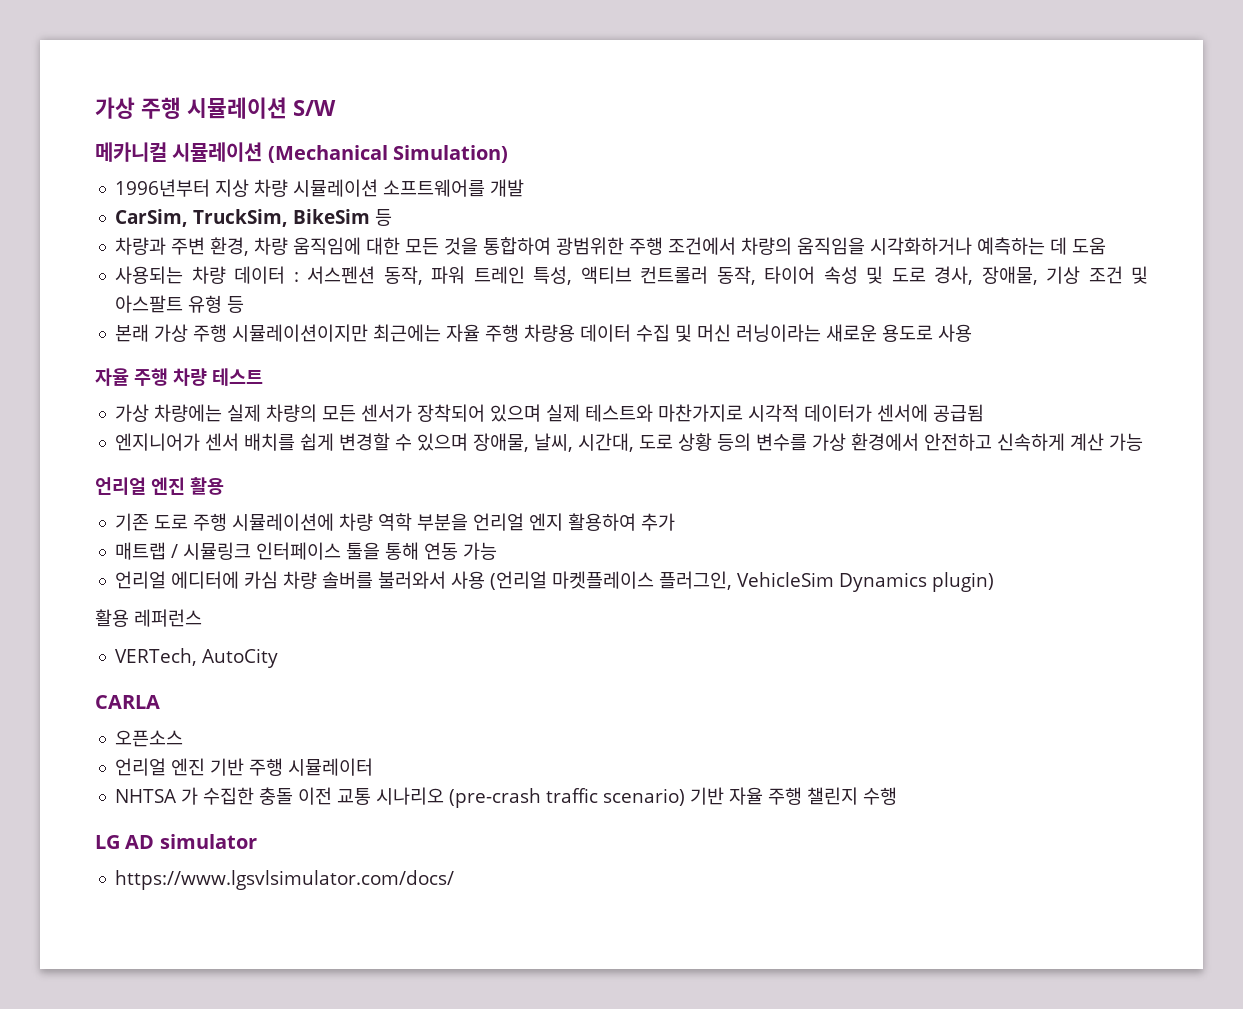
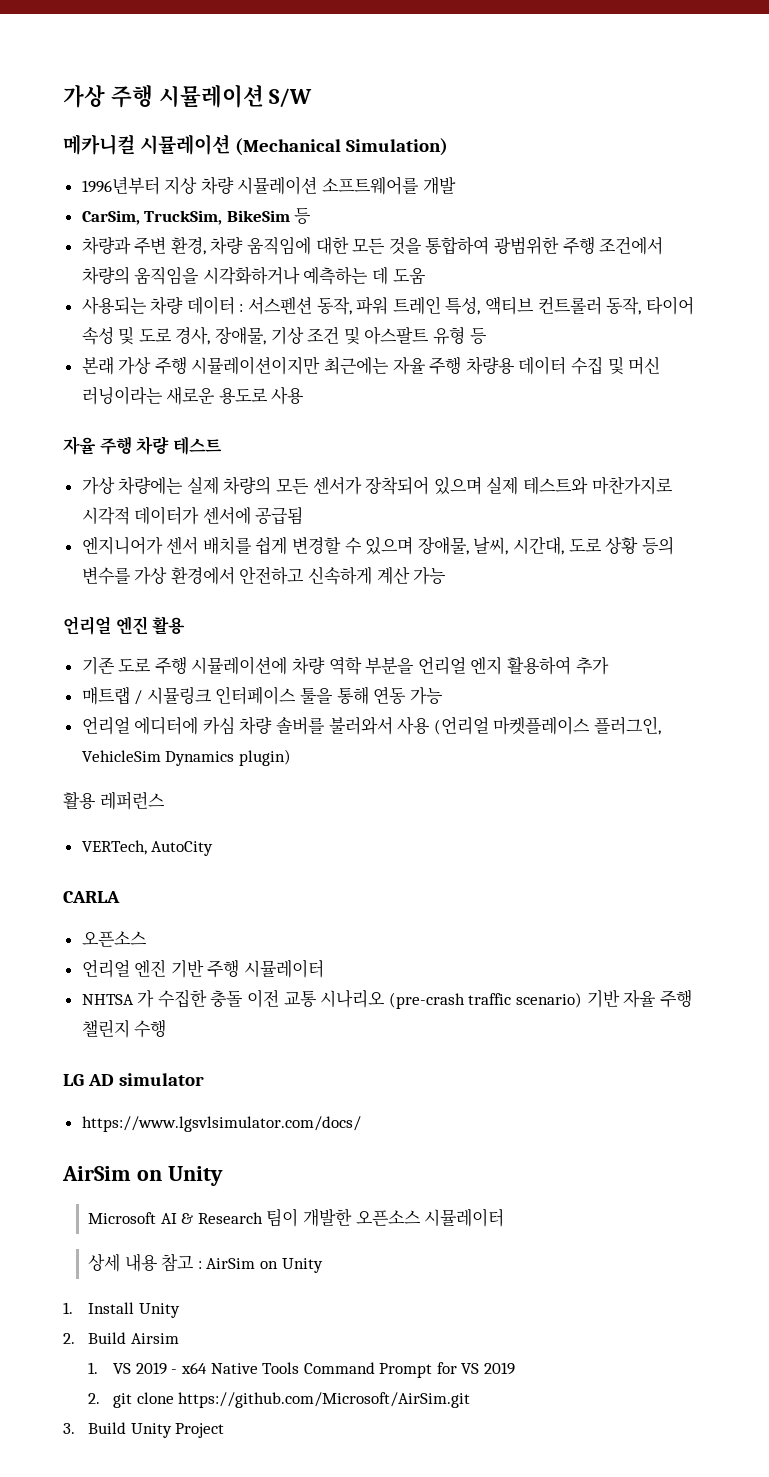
  https://www.lgsvlsimulator.com/docs/
+ AirSim on Unity
+ Microsoft AI & Research 팀이 개발한 오픈소스 시뮬레이터
+ 상세 내용 참고 : AirSim on Unity
+ 1. Install Unity
+ 2. Build Airsim
+ 1. VS 2019 - x64 Native Tools Command Prompt for VS 2019
+ 2. git clone https://github.com/Microsoft/AirSim.git
+ 3. Build Unity Project

